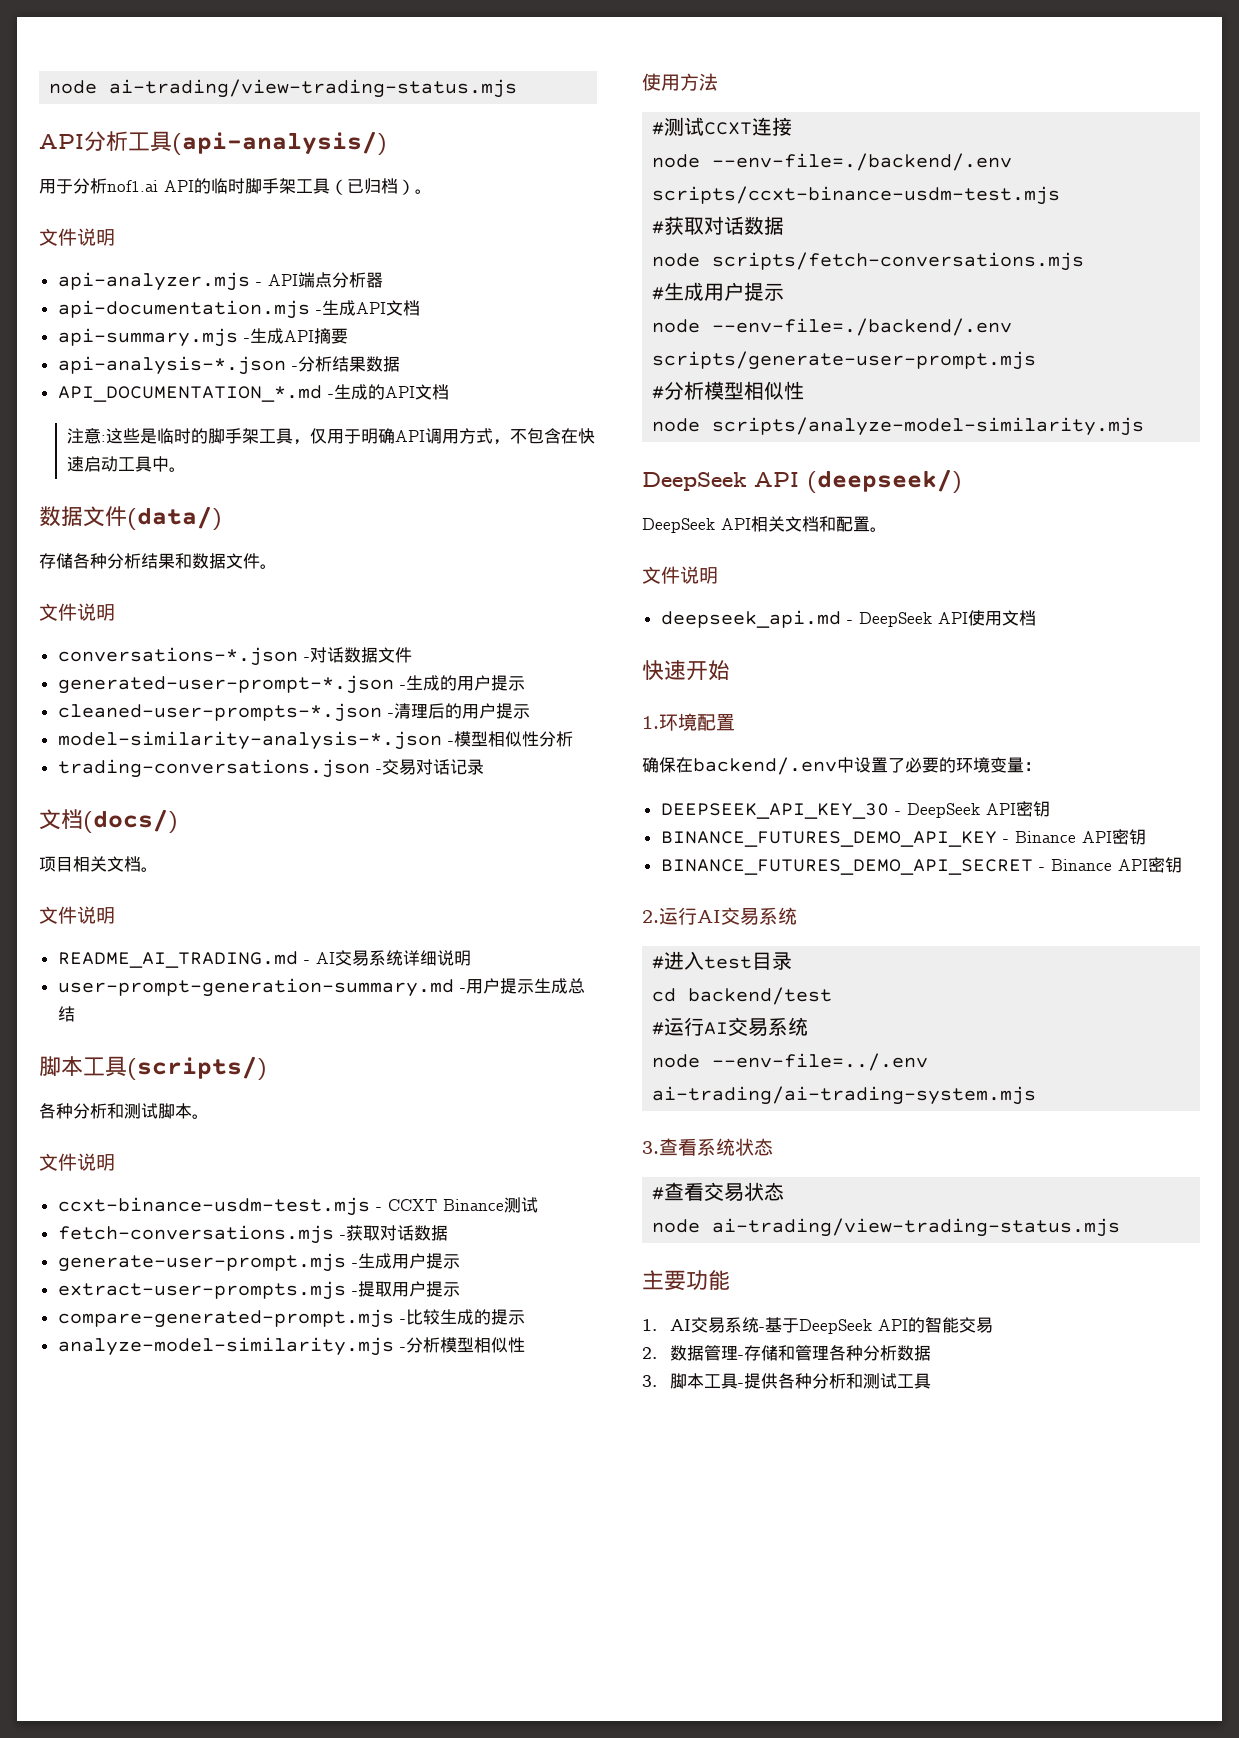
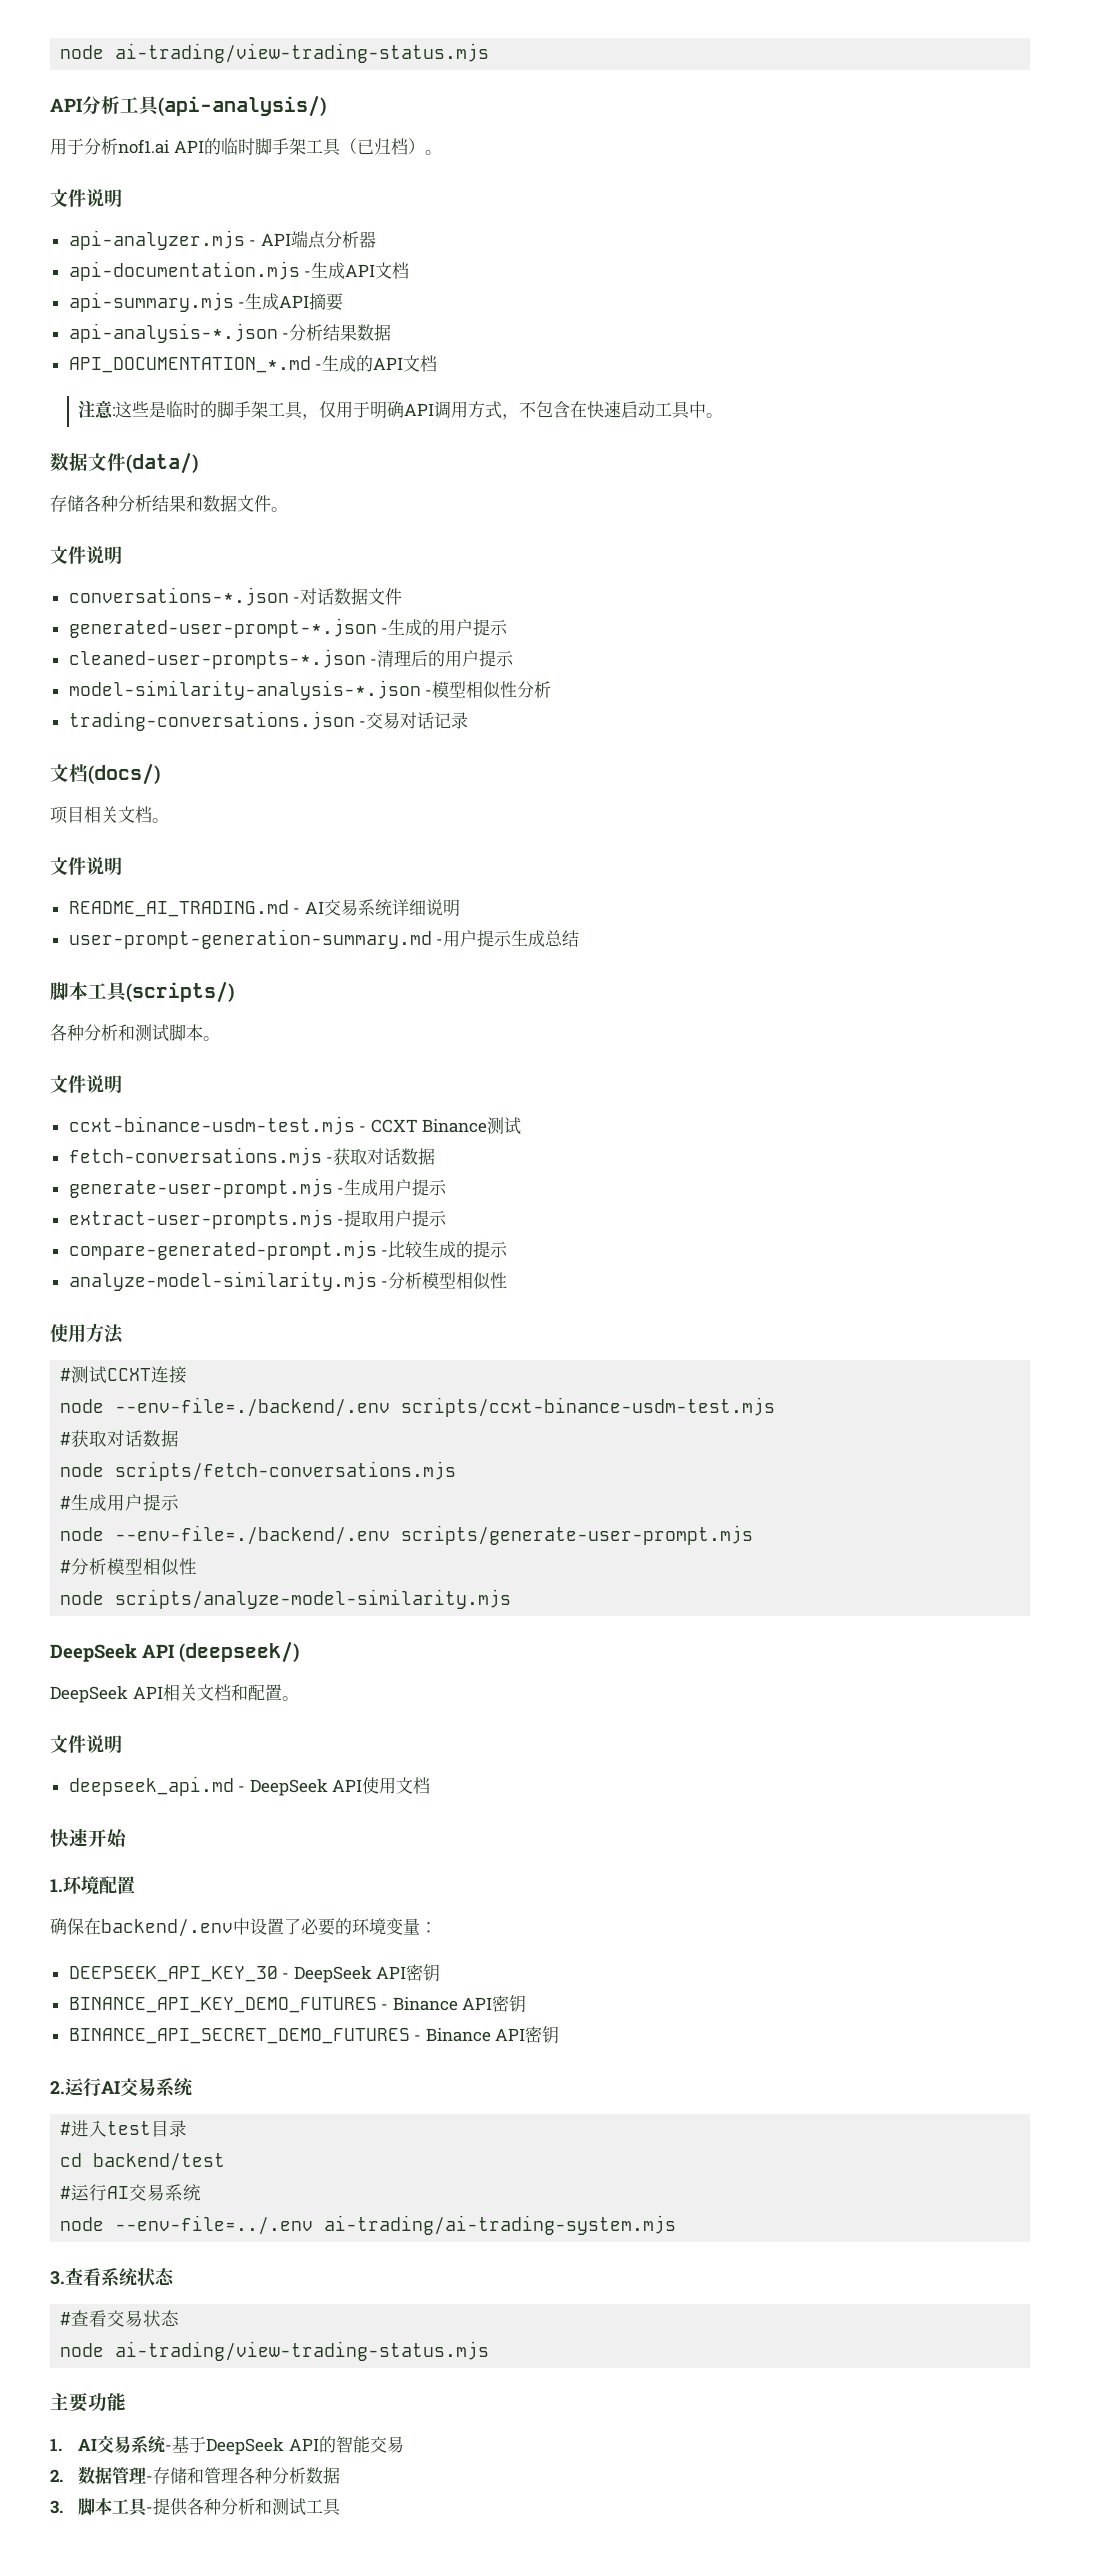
- BINANCE_FUTURES_DEMO_API_KEY - Binance API密钥
- BINANCE_FUTURES_DEMO_API_SECRET - Binance API密钥
+ BINANCE_API_KEY_DEMO_FUTURES - Binance API密钥
+ BINANCE_API_SECRET_DEMO_FUTURES - Binance API密钥

